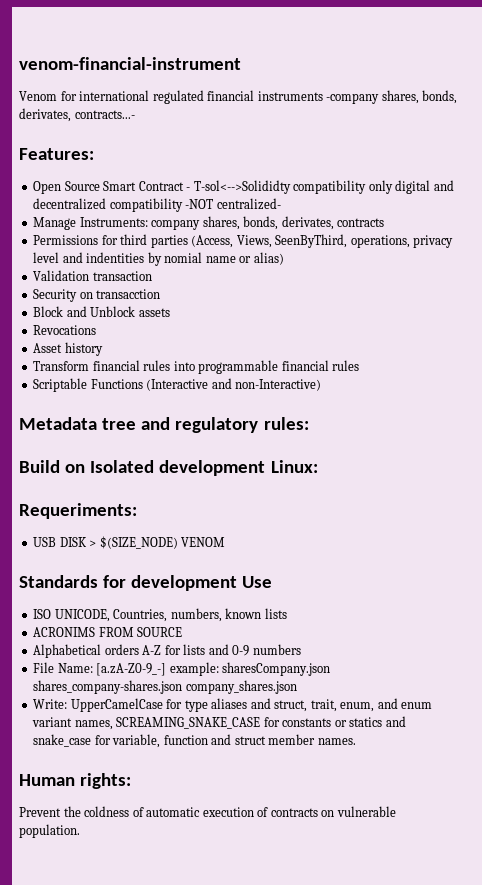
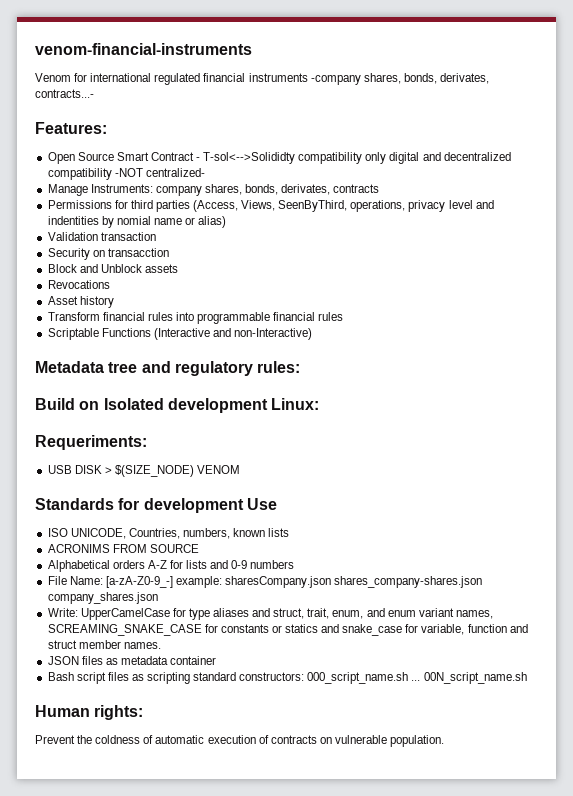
- venom-financial-instrument
+ venom-financial-instruments
- File Name: [a.zA-Z0-9_-] example: sharesCompany.json shares_company-shares.json company_shares.json
+ File Name: [a-zA-Z0-9_-] example: sharesCompany.json shares_company-shares.json company_shares.json
+ JSON files as metadata container
+ Bash script files as scripting standard constructors: 000_script_name.sh ... 00N_script_name.sh

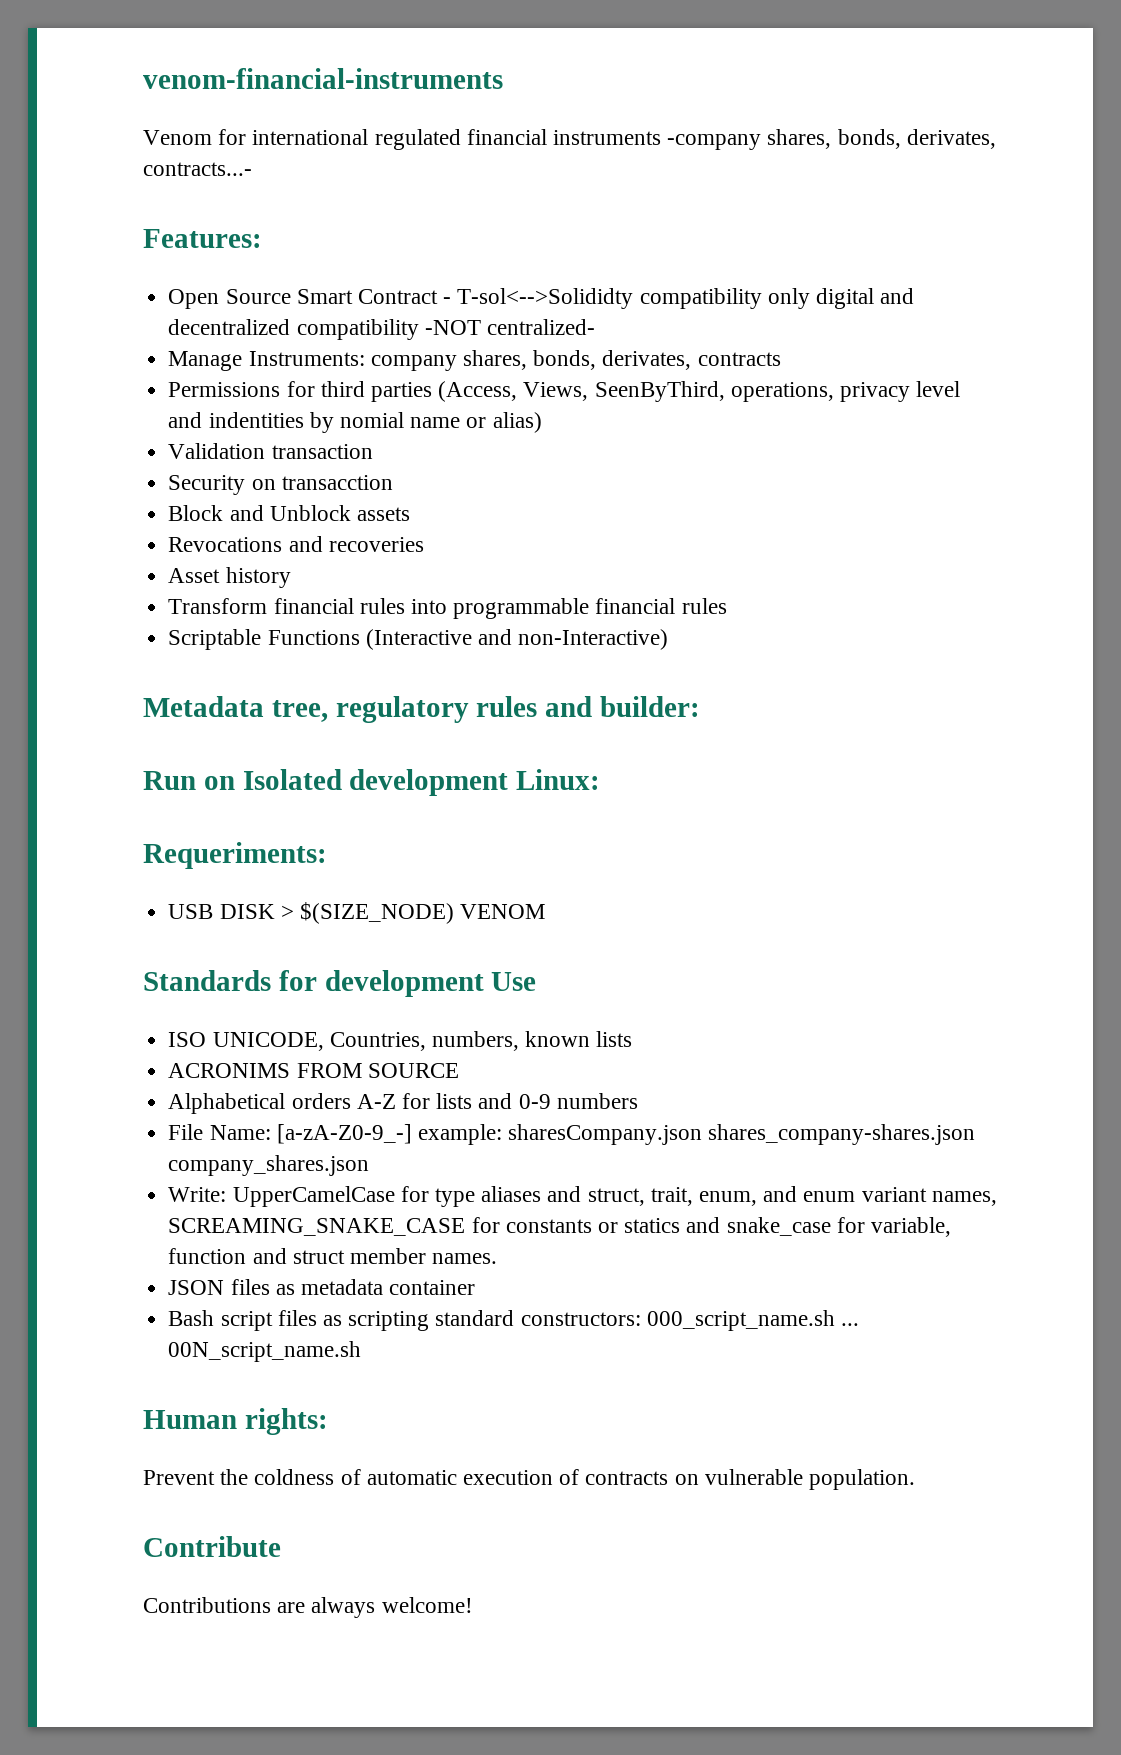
- Revocations
+ Revocations and recoveries
- Metadata tree and regulatory rules:
- Build on Isolated development Linux:
+ Metadata tree, regulatory rules and builder:
+ Run on Isolated development Linux:
+ Contribute
+ Contributions are always welcome!

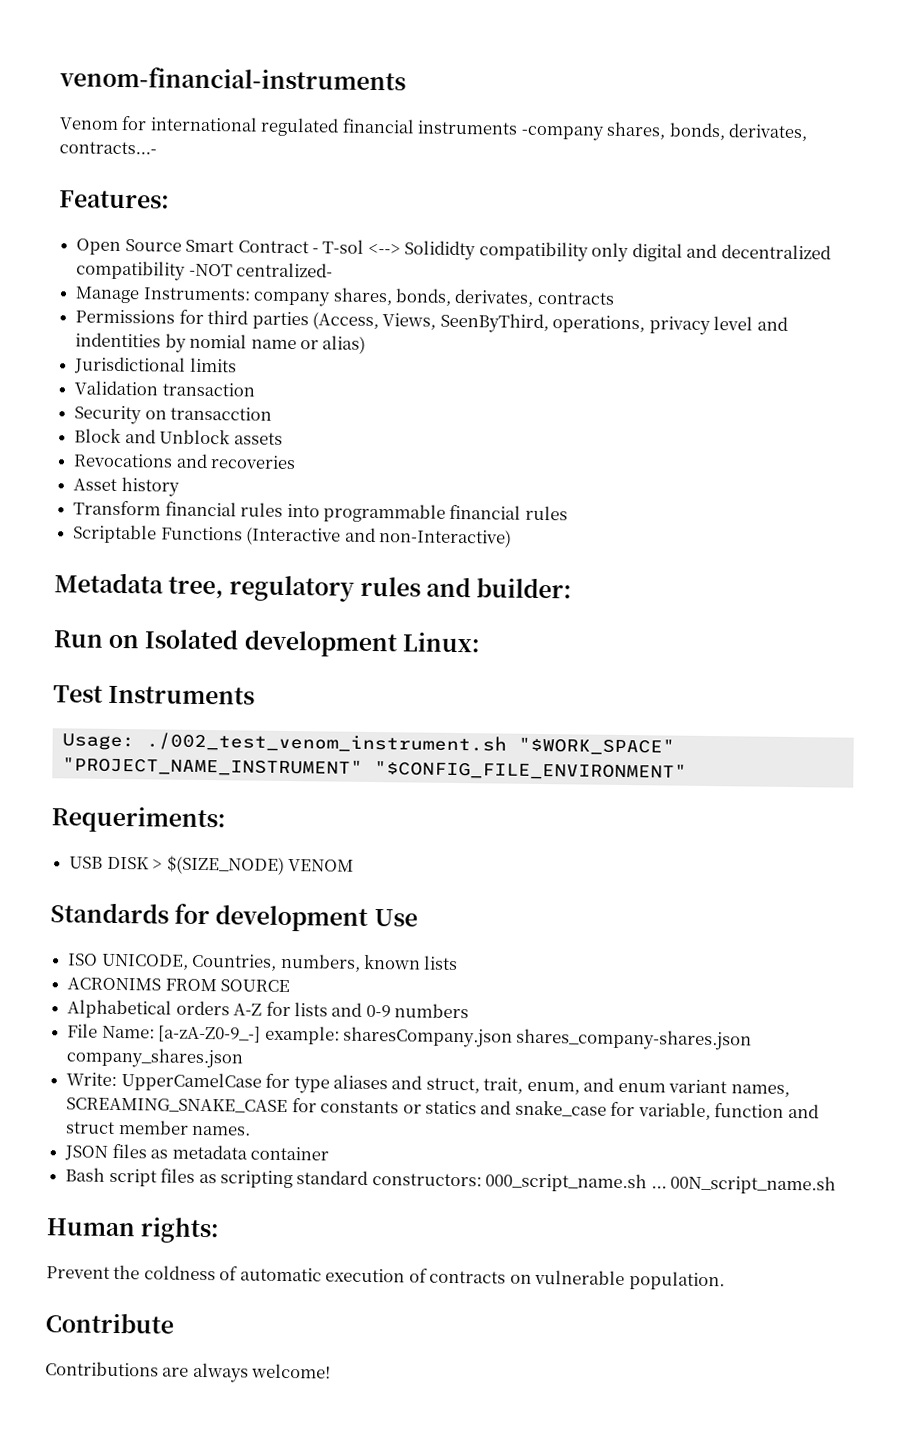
- Open Source Smart Contract - T-sol<-->Solididty compatibility only digital and decentralized compatibility -NOT centralized-
+ Open Source Smart Contract - T-sol <--> Solididty compatibility only digital and decentralized compatibility -NOT centralized-
+ Jurisdictional limits
+ Test Instruments
+ Usage: ./002_test_venom_instrument.sh "$WORK_SPACE" "PROJECT_NAME_INSTRUMENT" "$CONFIG_FILE_ENVIRONMENT"

